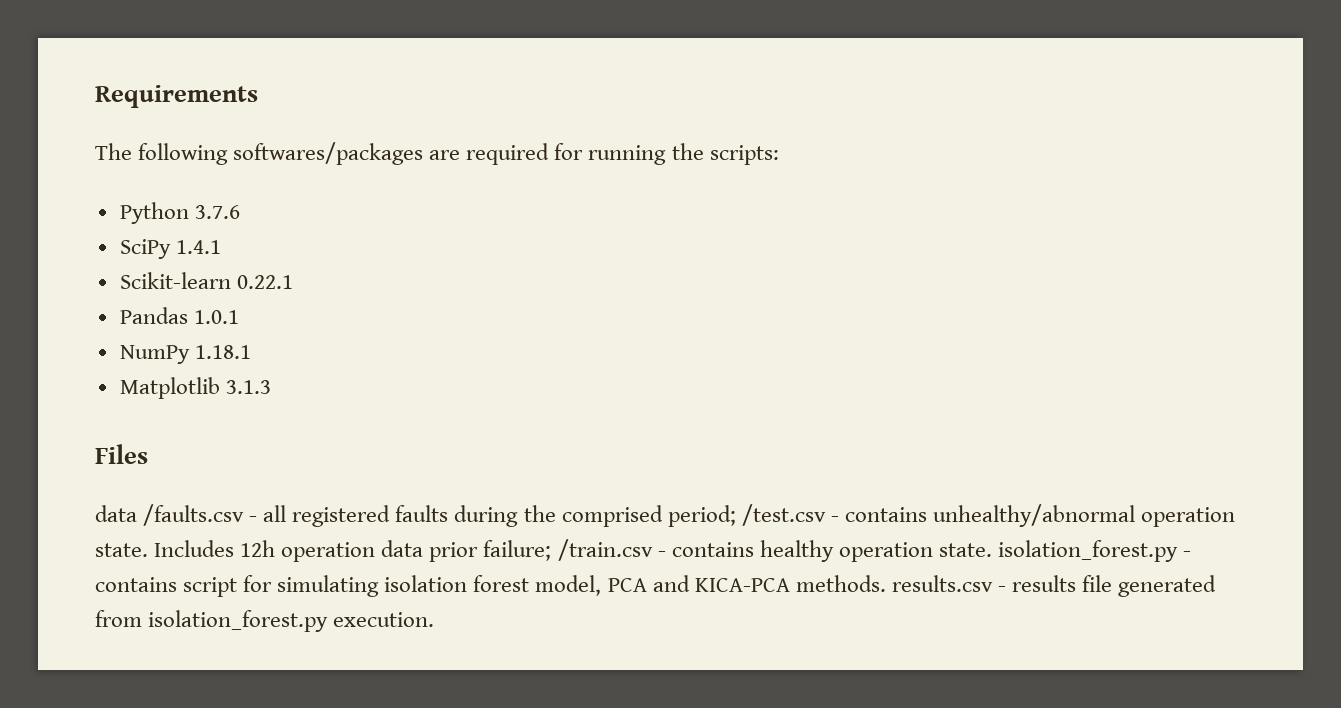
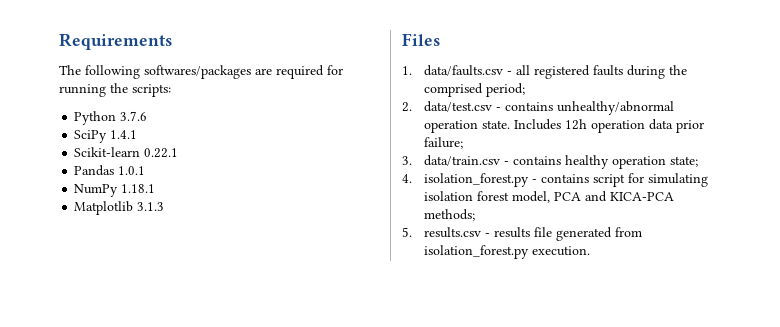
- data /faults.csv - all registered faults during the comprised period; /test.csv - contains unhealthy/abnormal operation state.
+ 1. data/faults.csv - all registered faults during the comprised period;
+ 2. data/test.csv - contains unhealthy/abnormal operation state.
- Includes 12h operation data prior failure; /train.csv - contains healthy operation state. isolation_forest.py - contains script for simulating isolation forest model, PCA and KICA-PCA methods. results.csv - results file generated from isolation_forest.py execution.
+ Includes 12h operation data prior failure;
+ 3. data/train.csv - contains healthy operation state;
+ 4. isolation_forest.py - contains script for simulating isolation forest model, PCA and KICA-PCA methods;
+ 5. results.csv - results file generated from isolation_forest.py execution.

